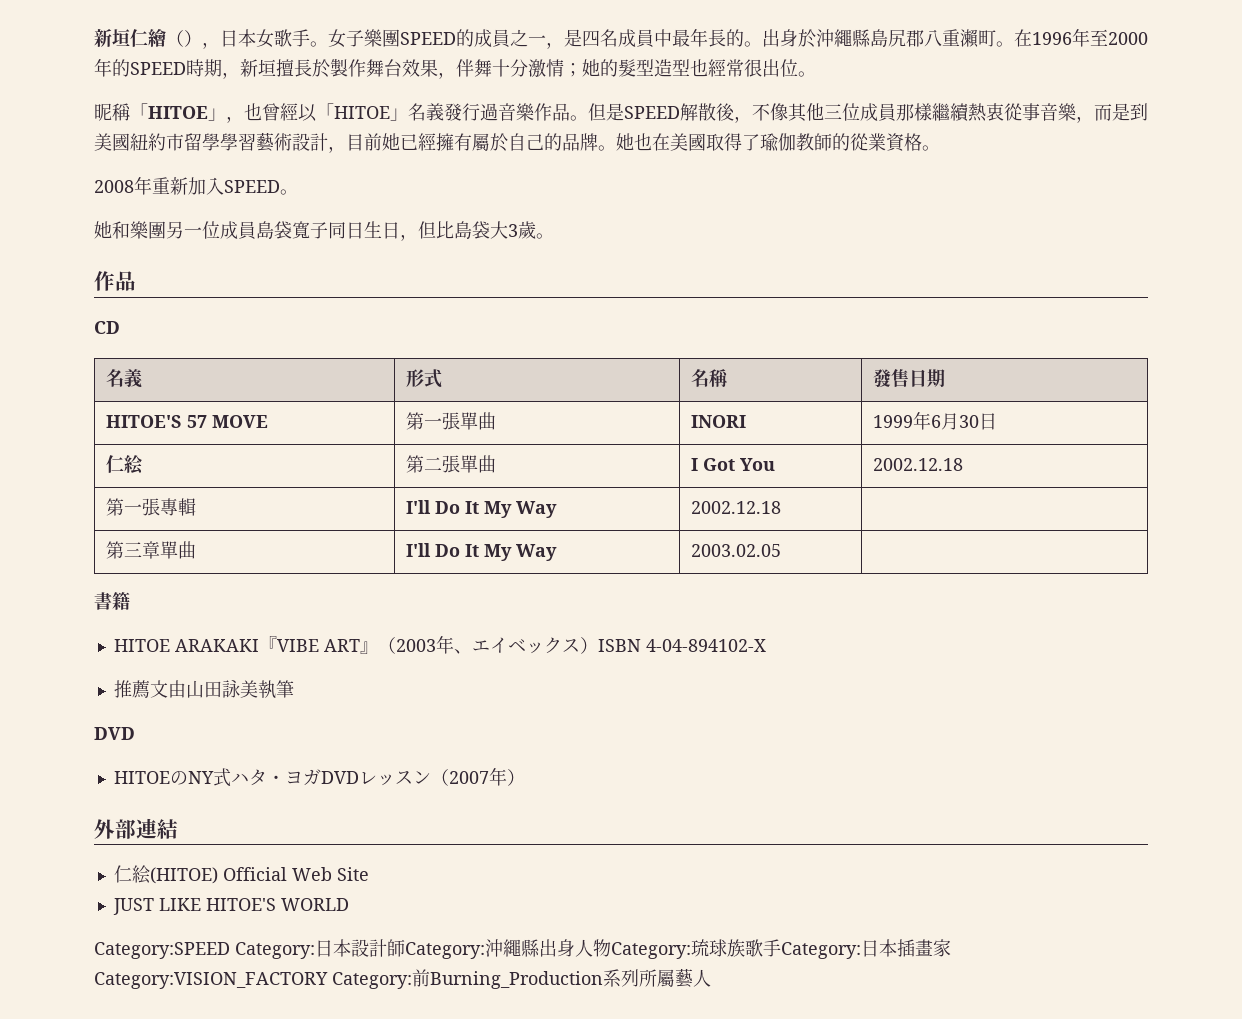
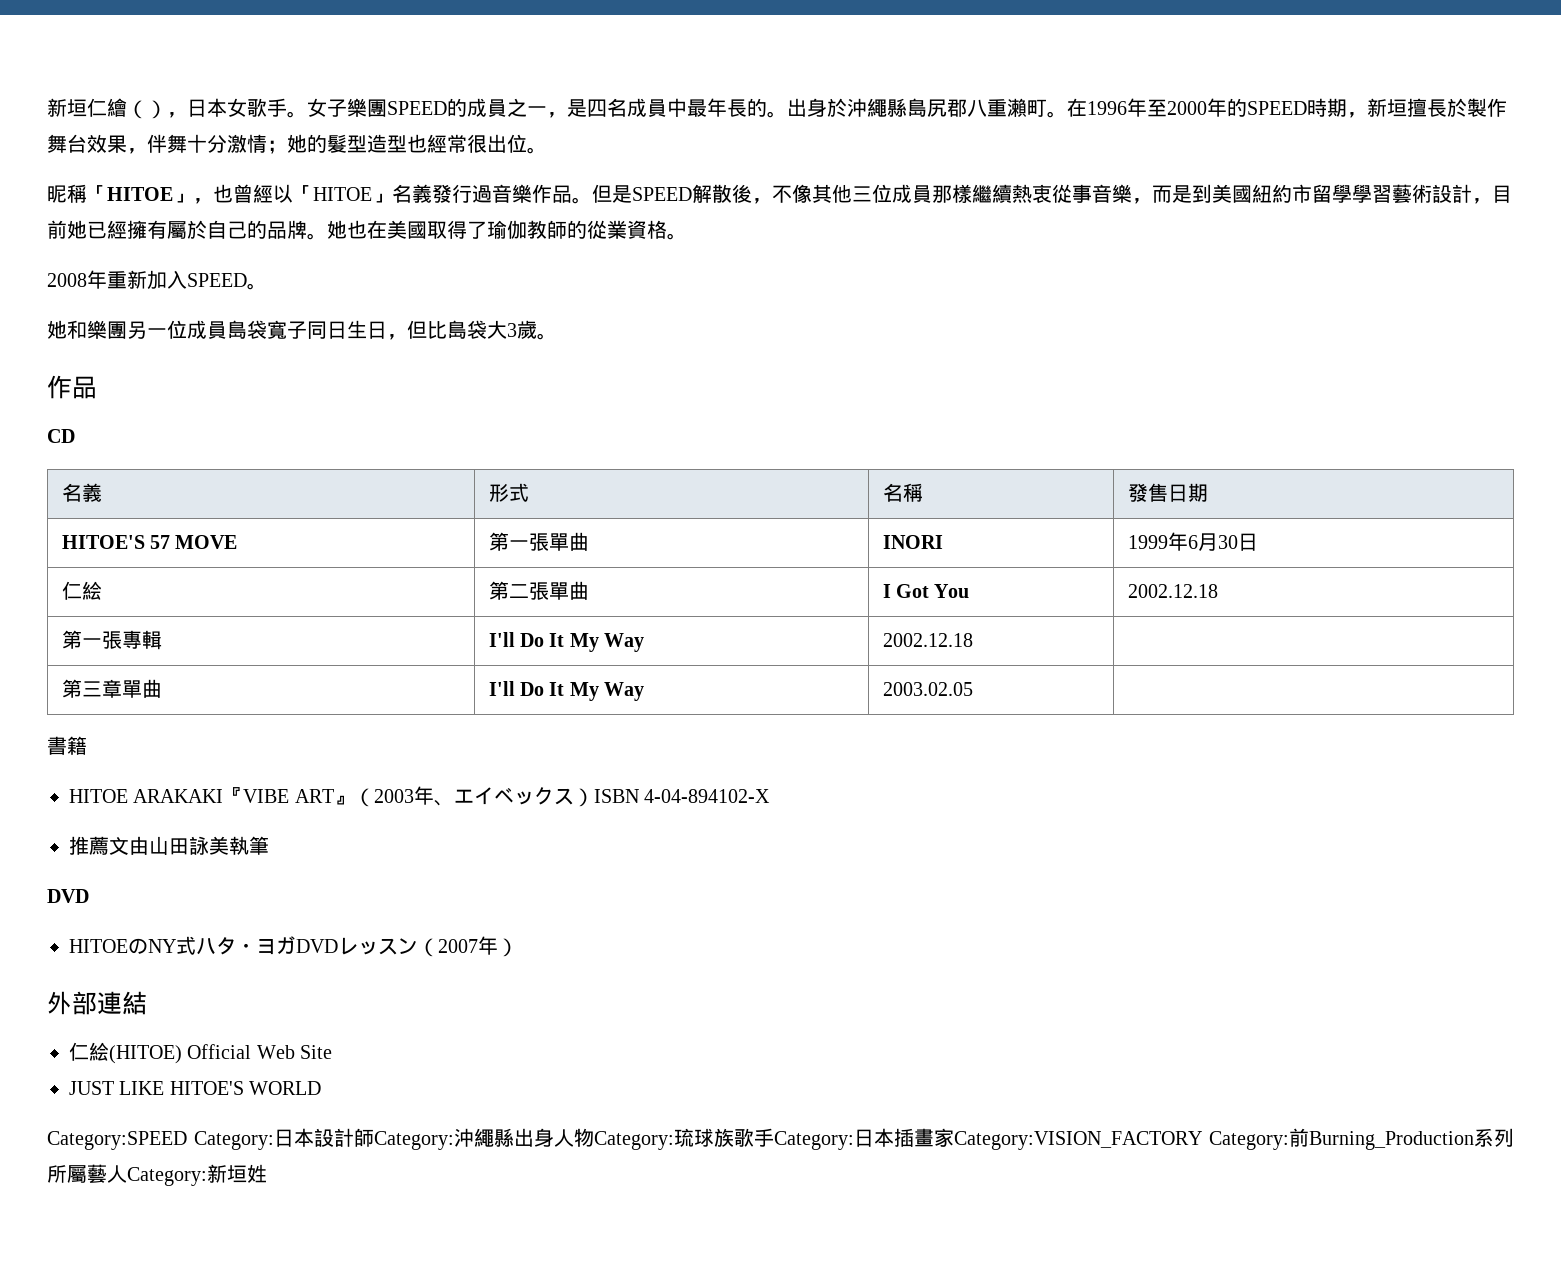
- Category:SPEED Category:日本設計師Category:沖繩縣出身人物Category:琉球族歌手Category:日本插畫家Category:VISION_FACTORY Category:前Burning_Production系列所屬藝人
+ Category:SPEED Category:日本設計師Category:沖繩縣出身人物Category:琉球族歌手Category:日本插畫家Category:VISION_FACTORY Category:前Burning_Production系列所屬藝人Category:新垣姓

